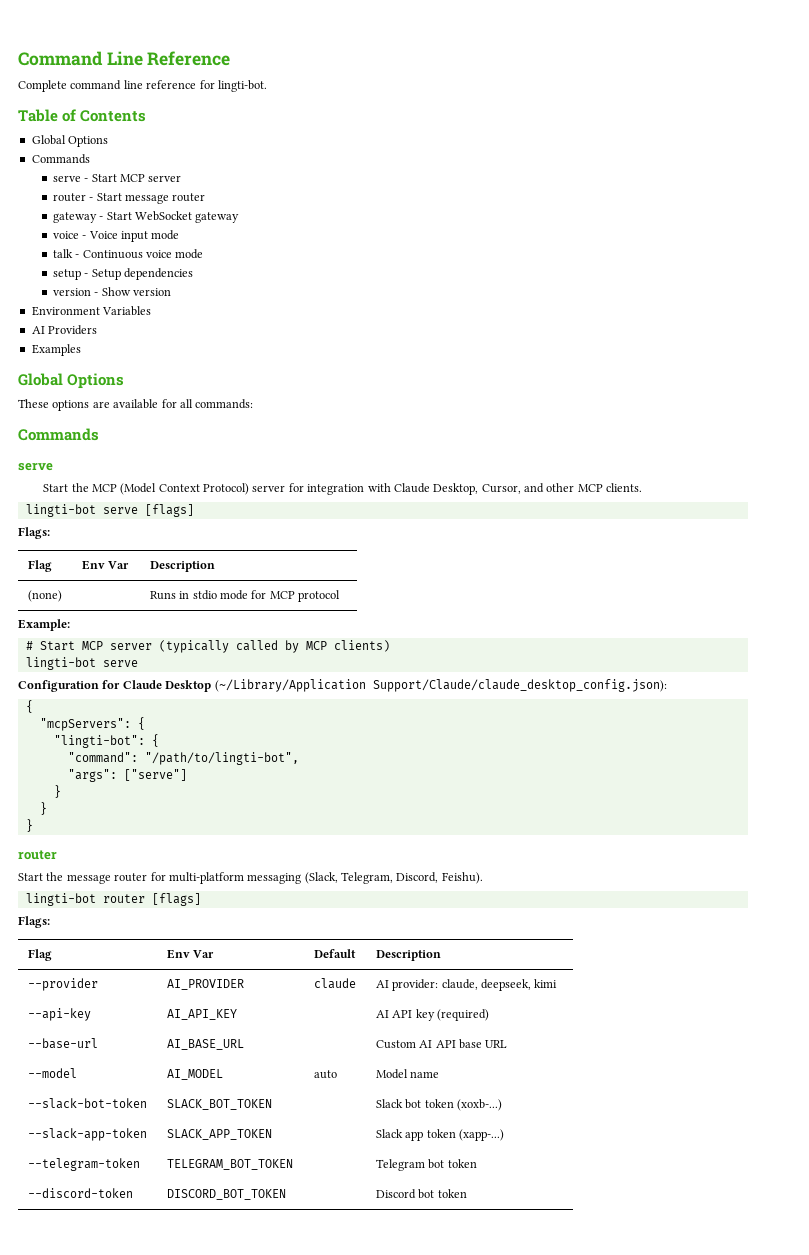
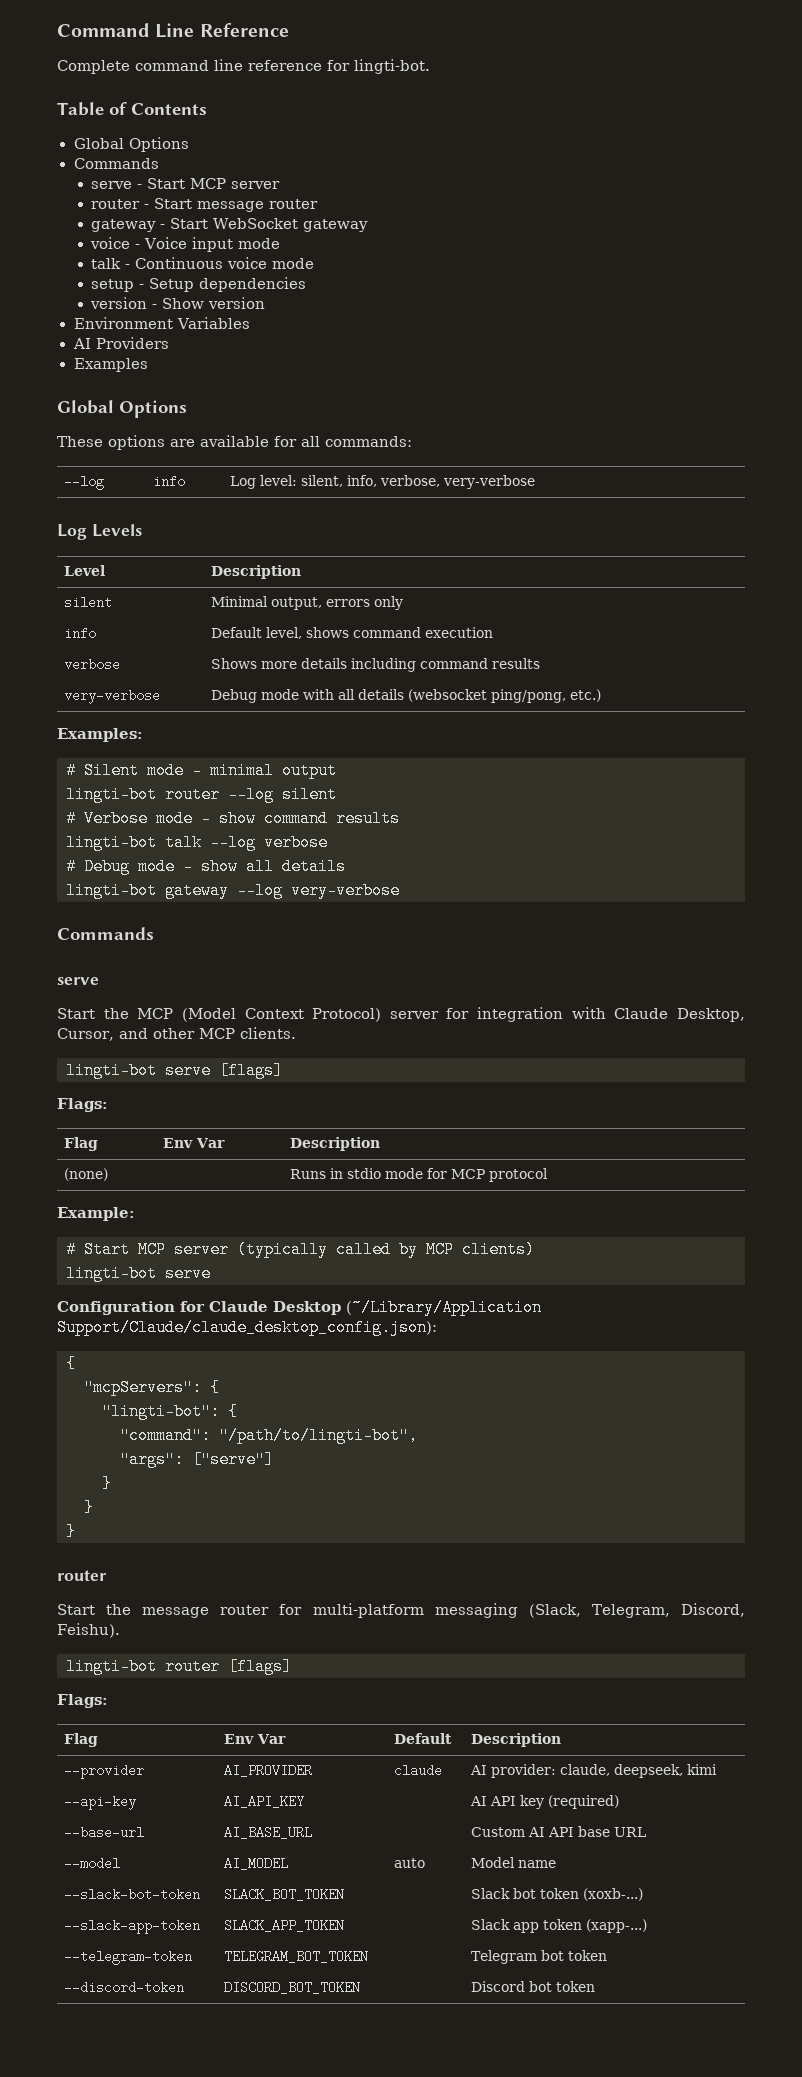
+ --log | info | Log level: silent, info, verbose, very-verbose
+ Log Levels
+ Level | Description
+ silent | Minimal output, errors only
+ info | Default level, shows command execution
+ verbose | Shows more details including command results
+ very-verbose | Debug mode with all details (websocket ping/pong, etc.)
+ Examples:
+ # Silent mode - minimal output
+ lingti-bot router --log silent
+ # Verbose mode - show command results
+ lingti-bot talk --log verbose
+ # Debug mode - show all details
+ lingti-bot gateway --log very-verbose

